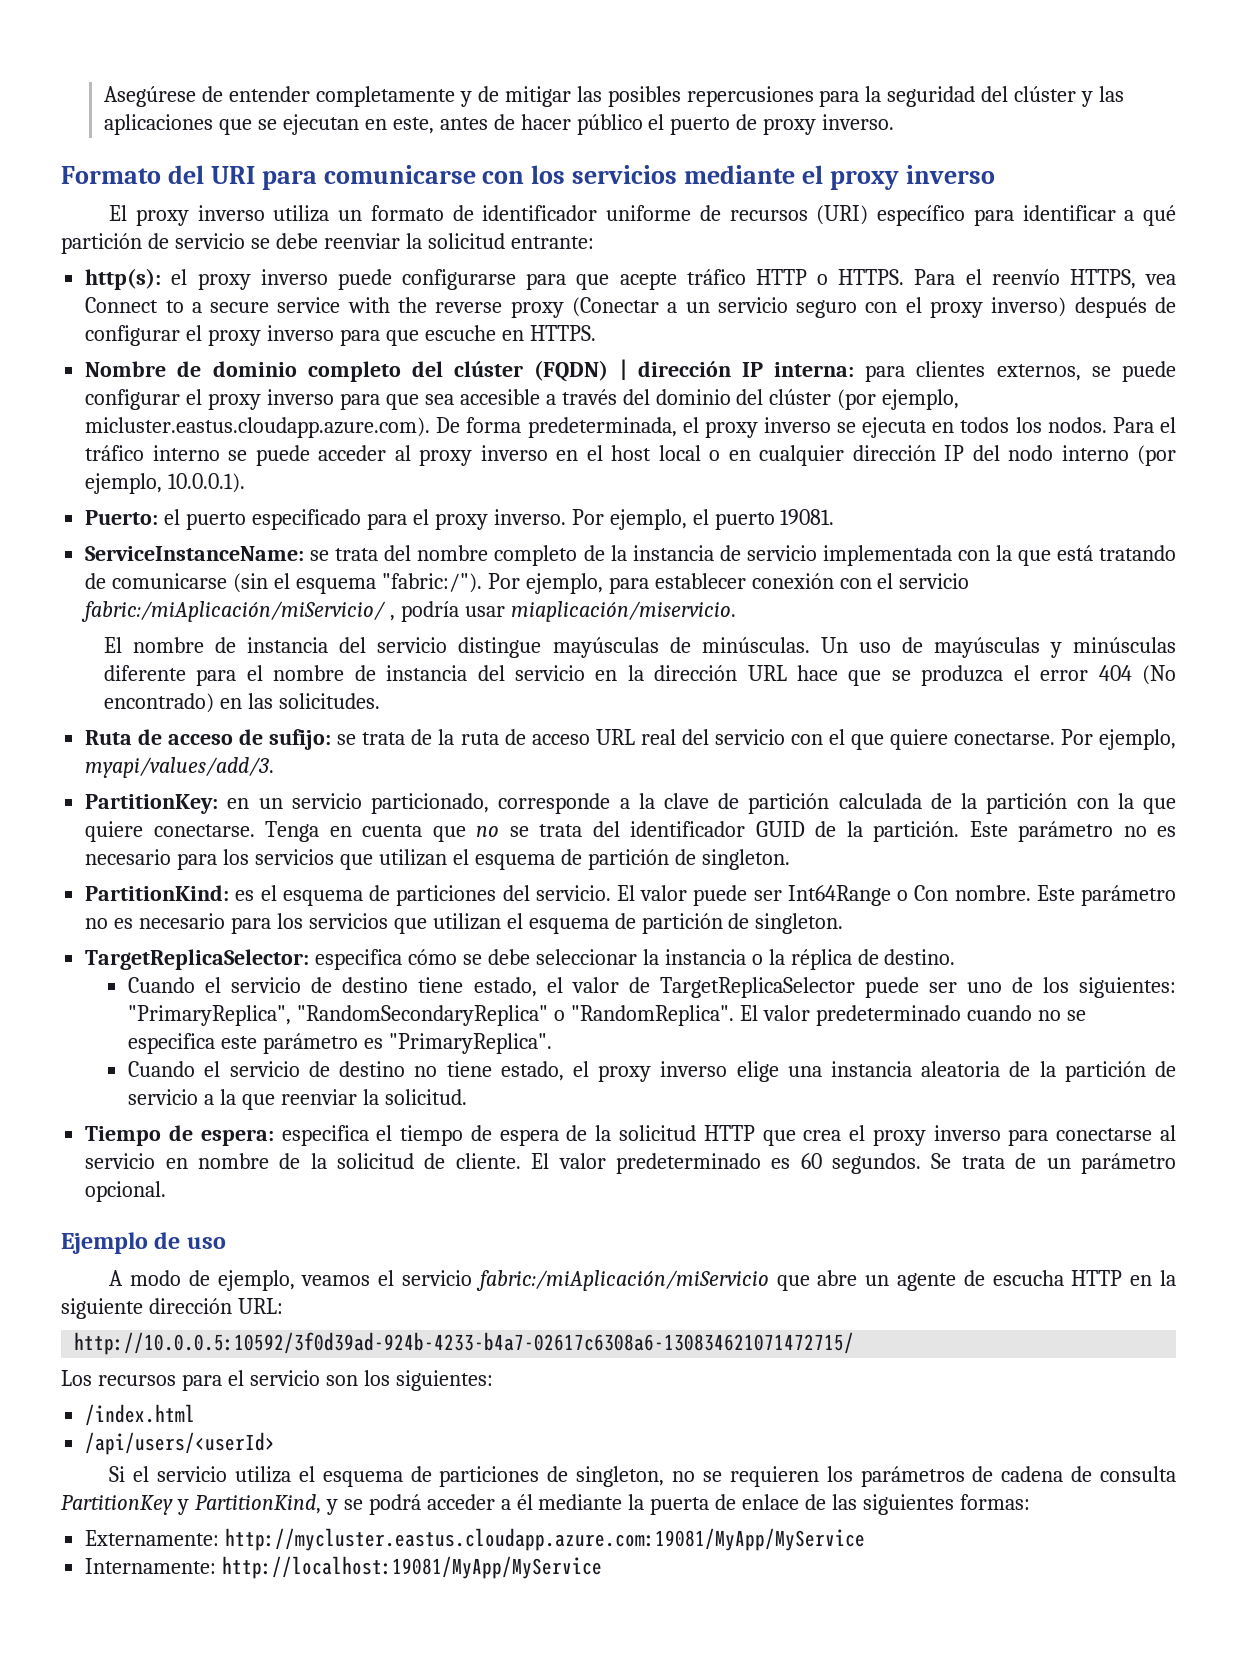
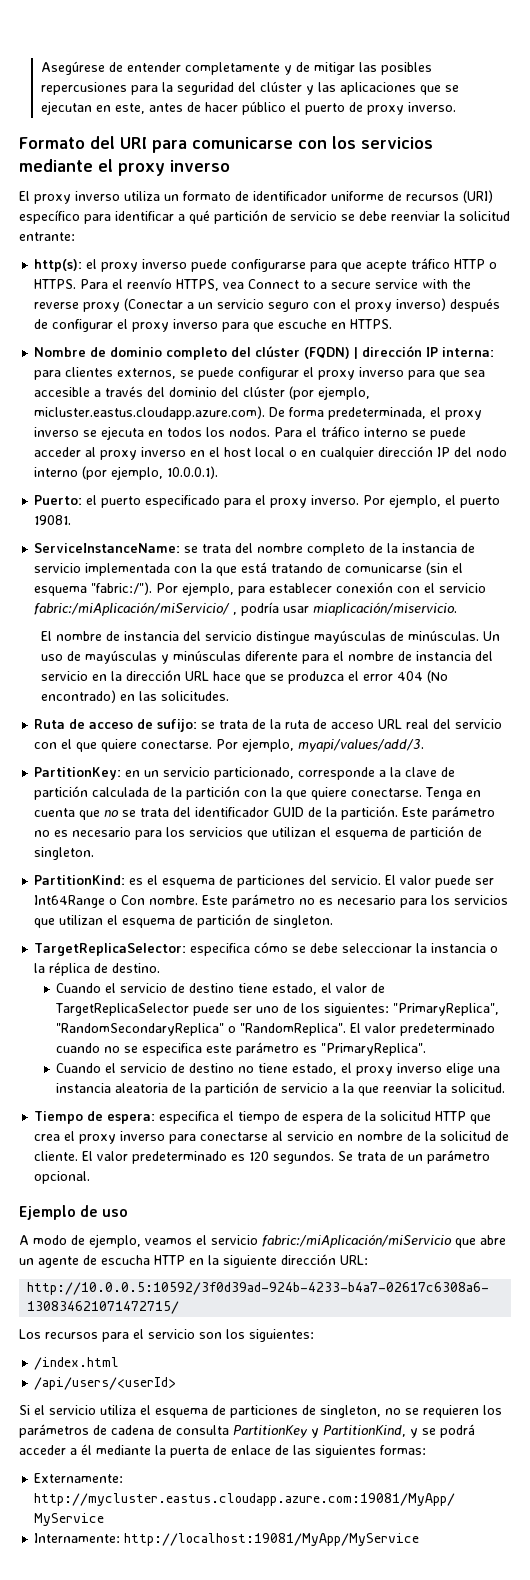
- El valor predeterminado es 60 segundos.
+ El valor predeterminado es 120 segundos.

